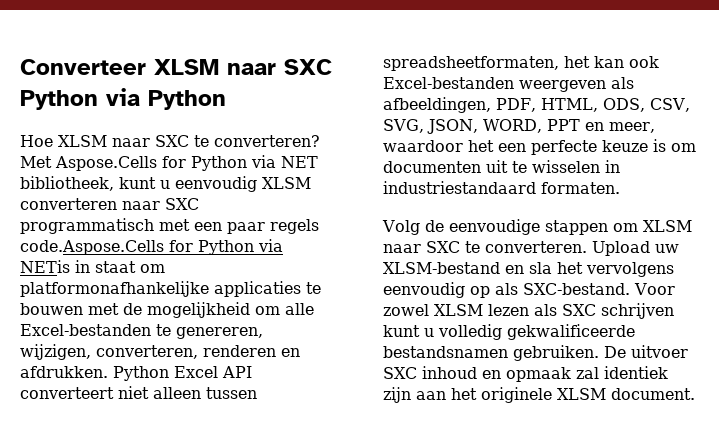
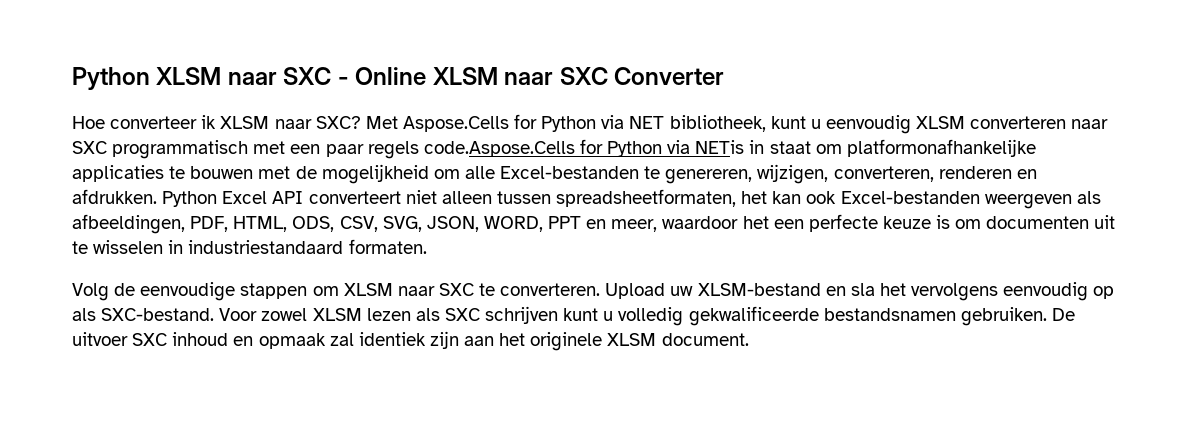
- Converteer XLSM naar SXC Python via Python
- Hoe XLSM naar SXC te converteren?
+ Python XLSM naar SXC - Online XLSM naar SXC Converter
+ Hoe converteer ik XLSM naar SXC?

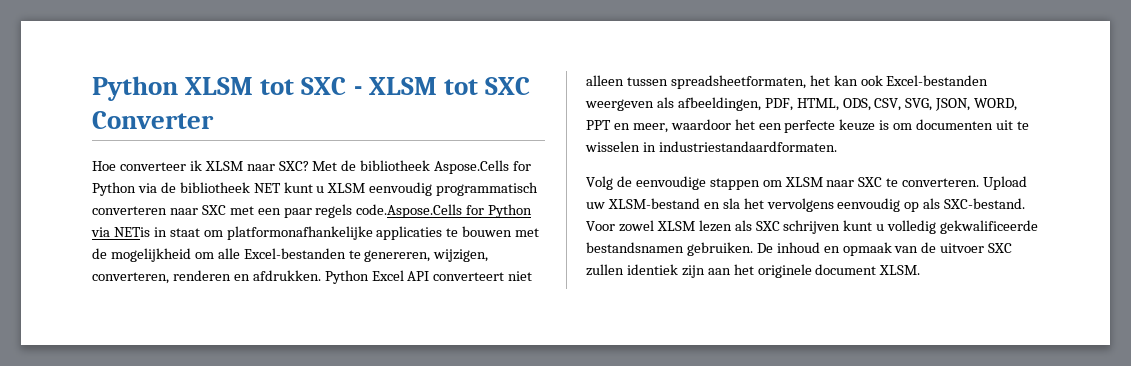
- Python XLSM naar SXC - Online XLSM naar SXC Converter
+ Python XLSM tot SXC - XLSM tot SXC Converter
- Met Aspose.Cells for Python via NET bibliotheek, kunt u eenvoudig XLSM converteren naar SXC programmatisch met een paar regels code.Aspose.Cells for Python via NETis in staat om platformonafhankelijke applicaties te bouwen met de mogelijkheid om alle Excel-bestanden te genereren, wijzigen, converteren, renderen en afdrukken.
+ Met de bibliotheek Aspose.Cells for Python via de bibliotheek NET kunt u XLSM eenvoudig programmatisch converteren naar SXC met een paar regels code.Aspose.Cells for Python via NETis in staat om platformonafhankelijke applicaties te bouwen met de mogelijkheid om alle Excel-bestanden te genereren, wijzigen, converteren, renderen en afdrukken.
- Python Excel API converteert niet alleen tussen spreadsheetformaten, het kan ook Excel-bestanden weergeven als afbeeldingen, PDF, HTML, ODS, CSV, SVG, JSON, WORD, PPT en meer, waardoor het een perfecte keuze is om documenten uit te wisselen in industriestandaard formaten.
+ Python Excel API converteert niet alleen tussen spreadsheetformaten, het kan ook Excel-bestanden weergeven als afbeeldingen, PDF, HTML, ODS, CSV, SVG, JSON, WORD, PPT en meer, waardoor het een perfecte keuze is om documenten uit te wisselen in industriestandaardformaten.
- De uitvoer SXC inhoud en opmaak zal identiek zijn aan het originele XLSM document.
+ De inhoud en opmaak van de uitvoer SXC zullen identiek zijn aan het originele document XLSM.

